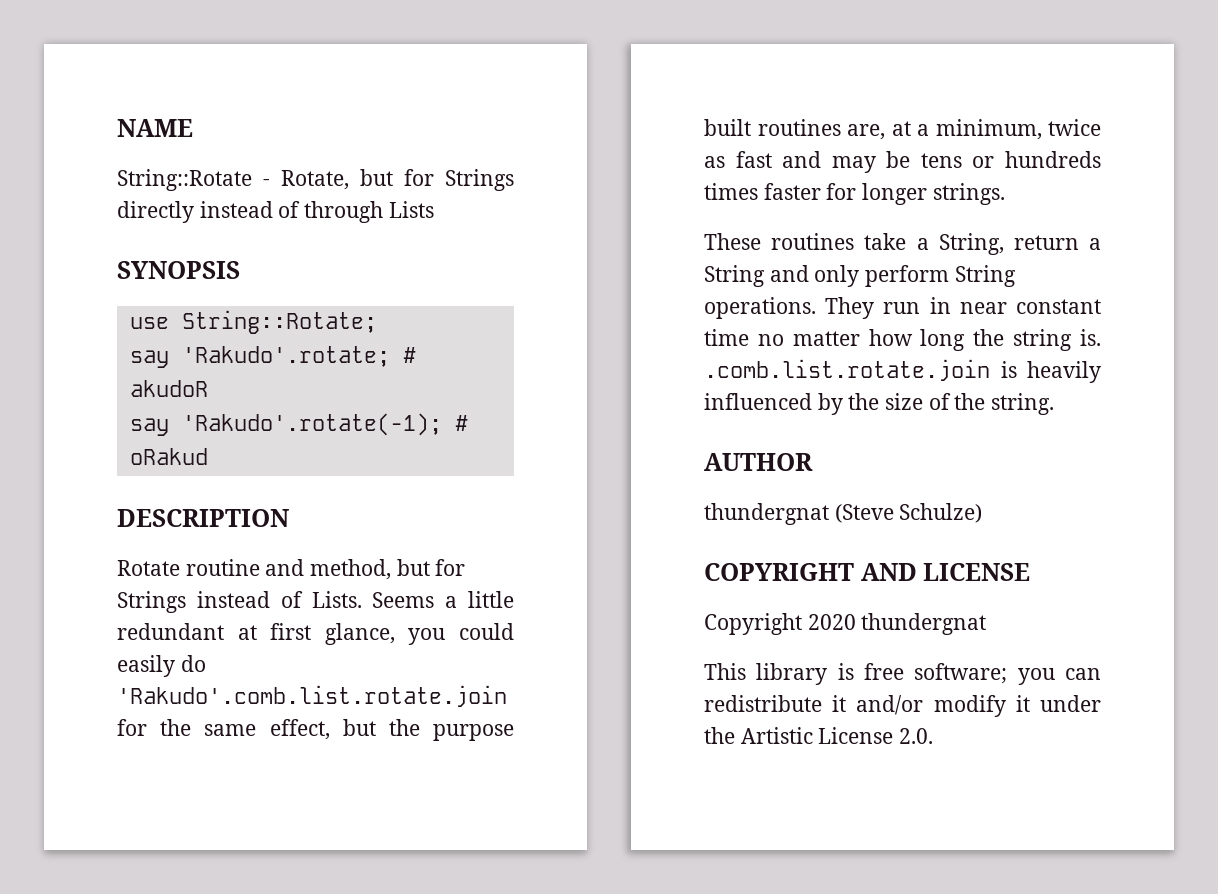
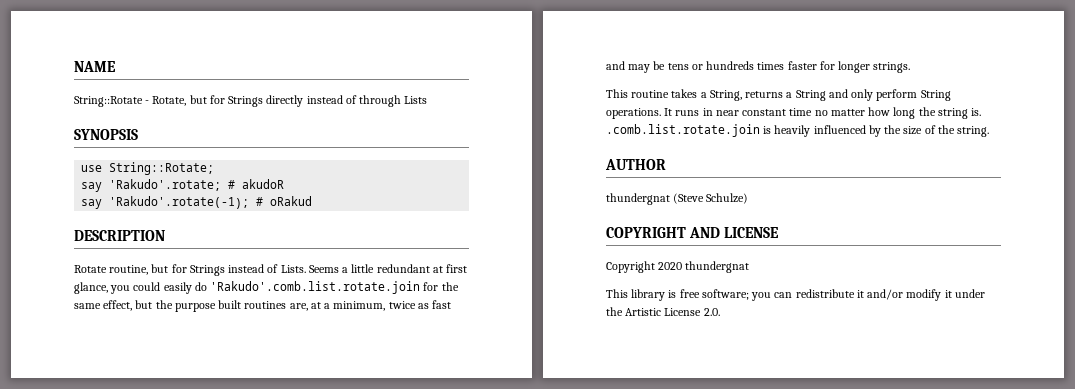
- Rotate routine and method, but for Strings instead of Lists.
+ Rotate routine, but for Strings instead of Lists.
- These routines take a String, return a String and only perform String operations.
+ This routine takes a String, returns a String and only perform String operations.
- They run in near constant time no matter how long the string is. .comb.list.rotate.join is heavily influenced by the size of the string.
+ It runs in near constant time no matter how long the string is. .comb.list.rotate.join is heavily influenced by the size of the string.

